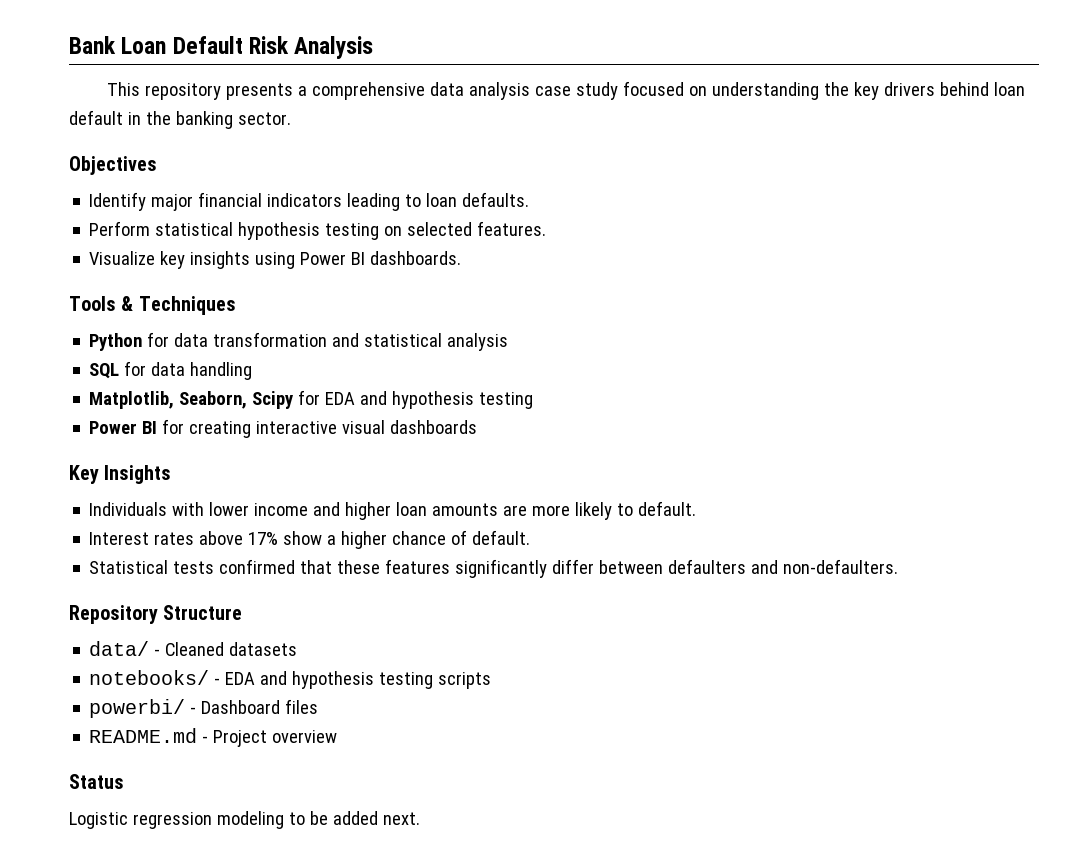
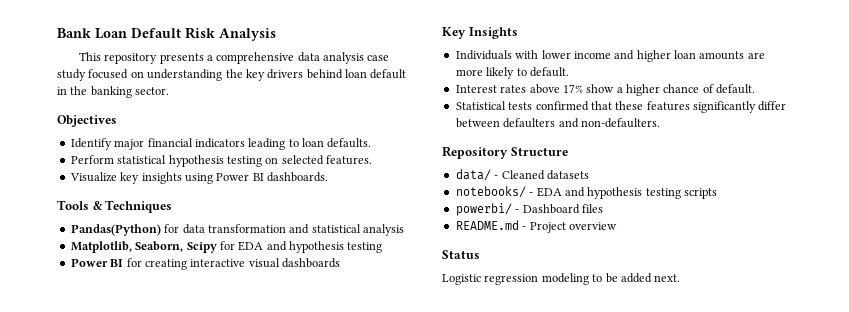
- Python for data transformation and statistical analysis
+ Pandas(Python) for data transformation and statistical analysis
- SQL for data handling

